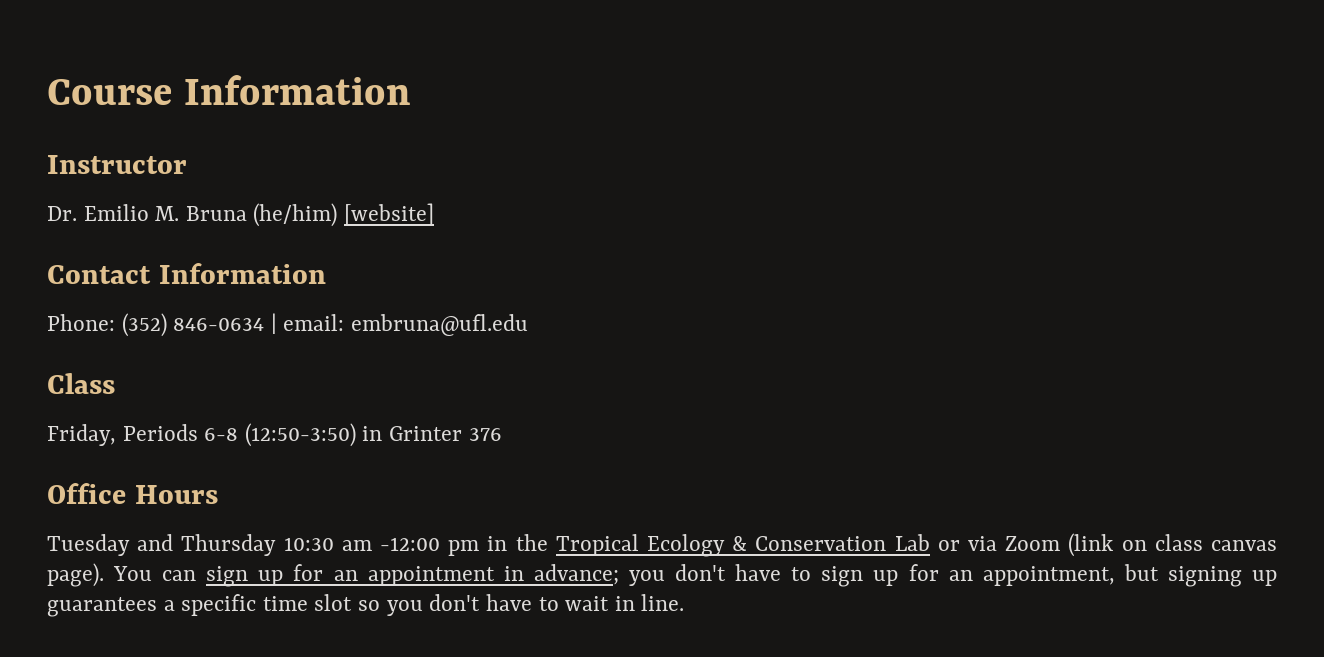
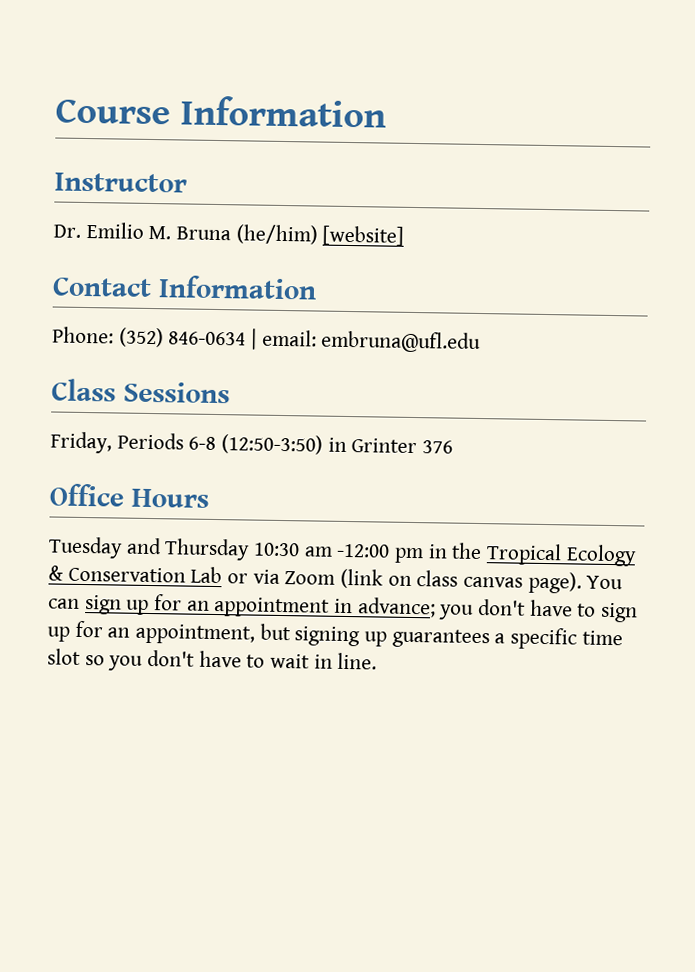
- Class
+ Class Sessions

